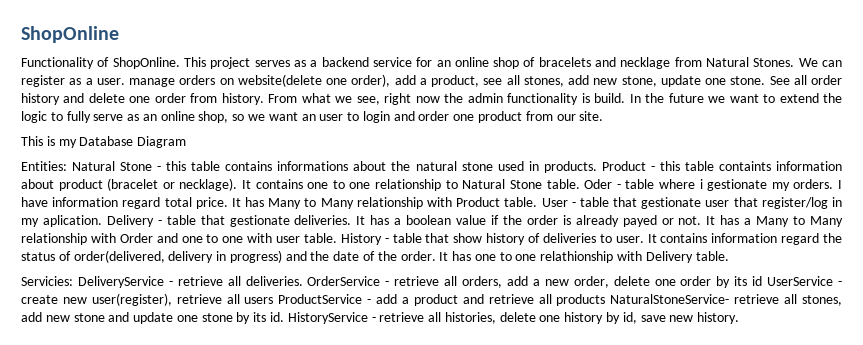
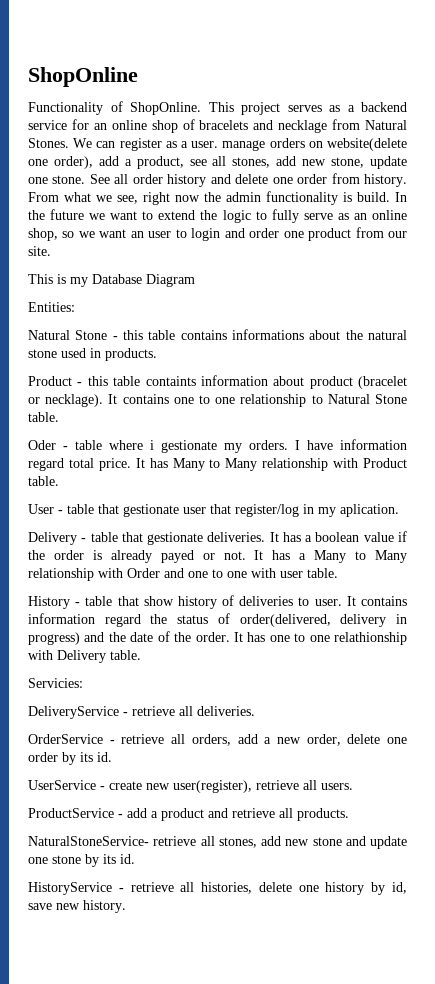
- Entities: Natural Stone - this table contains informations about the natural stone used in products. Product - this table containts information about product (bracelet or necklage).
+ Entities:
+ Natural Stone - this table contains informations about the natural stone used in products.
+ Product - this table containts information about product (bracelet or necklage).
- It contains one to one relationship to Natural Stone table. Oder - table where i gestionate my orders.
+ It contains one to one relationship to Natural Stone table.
+ Oder - table where i gestionate my orders.
- It has Many to Many relationship with Product table. User - table that gestionate user that register/log in my aplication. Delivery - table that gestionate deliveries.
+ It has Many to Many relationship with Product table.
+ User - table that gestionate user that register/log in my aplication.
+ Delivery - table that gestionate deliveries.
- It has a Many to Many relationship with Order and one to one with user table. History - table that show history of deliveries to user.
+ It has a Many to Many relationship with Order and one to one with user table.
+ History - table that show history of deliveries to user.
- Servicies: DeliveryService - retrieve all deliveries. OrderService - retrieve all orders, add a new order, delete one order by its id UserService - create new user(register), retrieve all users ProductService - add a product and retrieve all products NaturalStoneService- retrieve all stones, add new stone and update one stone by its id. HistoryService - retrieve all histories, delete one history by id, save new history.
+ Servicies:
+ DeliveryService - retrieve all deliveries.
+ OrderService - retrieve all orders, add a new order, delete one order by its id.
+ UserService - create new user(register), retrieve all users.
+ ProductService - add a product and retrieve all products.
+ NaturalStoneService- retrieve all stones, add new stone and update one stone by its id.
+ HistoryService - retrieve all histories, delete one history by id, save new history.

